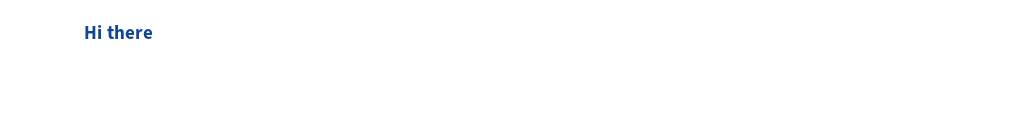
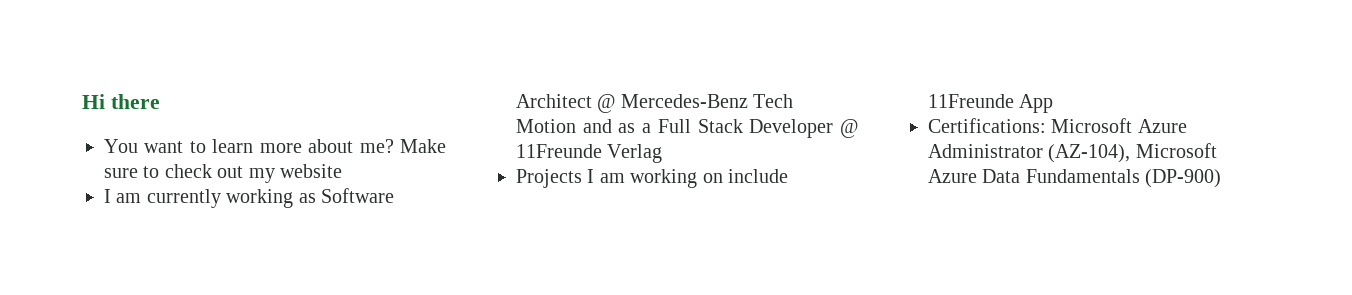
+ You want to learn more about me? Make sure to check out my website
+ I am currently working as Software Architect @ Mercedes-Benz Tech Motion and as a Full Stack Developer @ 11Freunde Verlag
+ Projects I am working on include 11Freunde App
+ Certifications: Microsoft Azure Administrator (AZ-104), Microsoft Azure Data Fundamentals (DP-900)

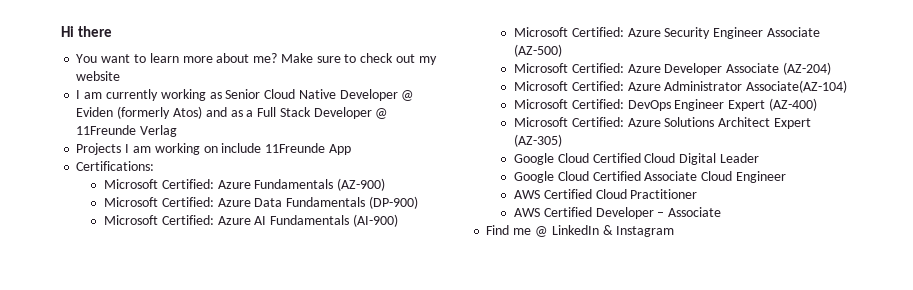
- I am currently working as Software Architect @ Mercedes-Benz Tech Motion and as a Full Stack Developer @ 11Freunde Verlag
+ I am currently working as Senior Cloud Native Developer @ Eviden (formerly Atos) and as a Full Stack Developer @ 11Freunde Verlag
- Certifications: Microsoft Azure Administrator (AZ-104), Microsoft Azure Data Fundamentals (DP-900)
+ Certifications:
+ Microsoft Certified: Azure Fundamentals (AZ-900)
+ Microsoft Certified: Azure Data Fundamentals (DP-900)
+ Microsoft Certified: Azure AI Fundamentals (AI-900)
+ Microsoft Certified: Azure Security Engineer Associate (AZ-500)
+ Microsoft Certified: Azure Developer Associate (AZ-204)
+ Microsoft Certified: Azure Administrator Associate(AZ-104)
+ Microsoft Certified: DevOps Engineer Expert (AZ-400)
+ Microsoft Certified: Azure Solutions Architect Expert (AZ-305)
+ Google Cloud Certified Cloud Digital Leader
+ Google Cloud Certified Associate Cloud Engineer
+ AWS Certified Cloud Practitioner
+ AWS Certified Developer – Associate
+ Find me @ LinkedIn & Instagram

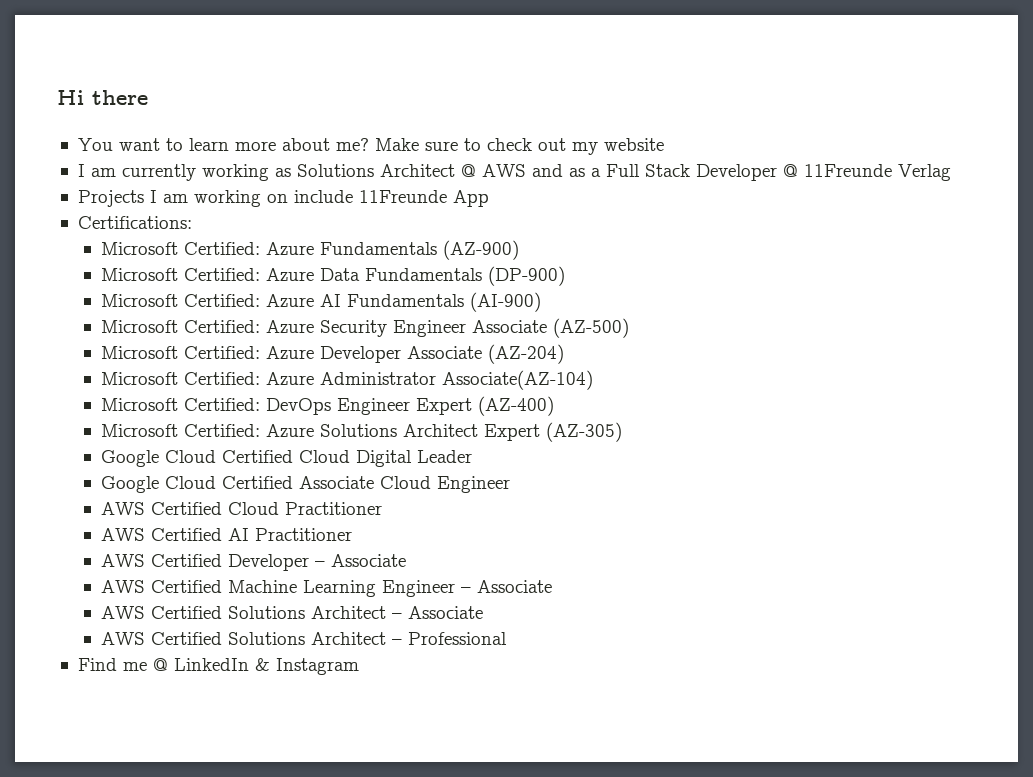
- I am currently working as Senior Cloud Native Developer @ Eviden (formerly Atos) and as a Full Stack Developer @ 11Freunde Verlag
+ I am currently working as Solutions Architect @ AWS and as a Full Stack Developer @ 11Freunde Verlag
+ AWS Certified AI Practitioner
+ AWS Certified Machine Learning Engineer – Associate
+ AWS Certified Solutions Architect – Associate
+ AWS Certified Solutions Architect – Professional

